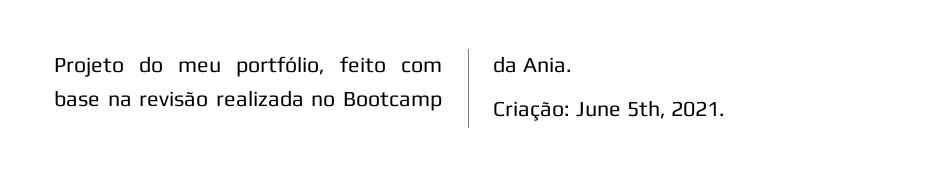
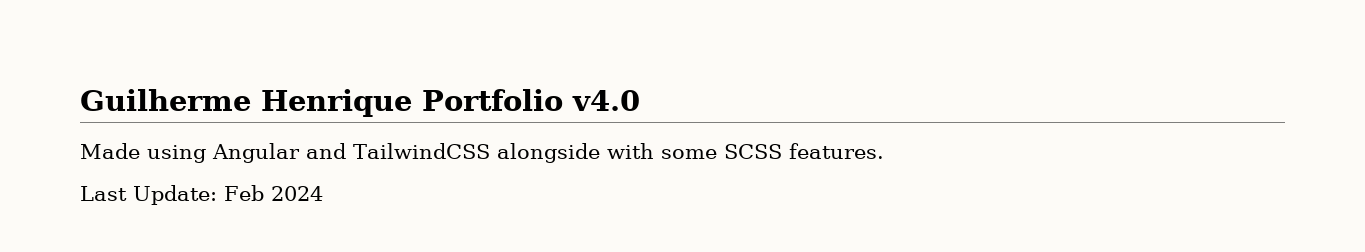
- Projeto do meu portfólio, feito com base na revisão realizada no Bootcamp da Ania.
- Criação: June 5th, 2021.
+ Guilherme Henrique Portfolio v4.0
+ Made using Angular and TailwindCSS alongside with some SCSS features.
+ Last Update: Feb 2024

